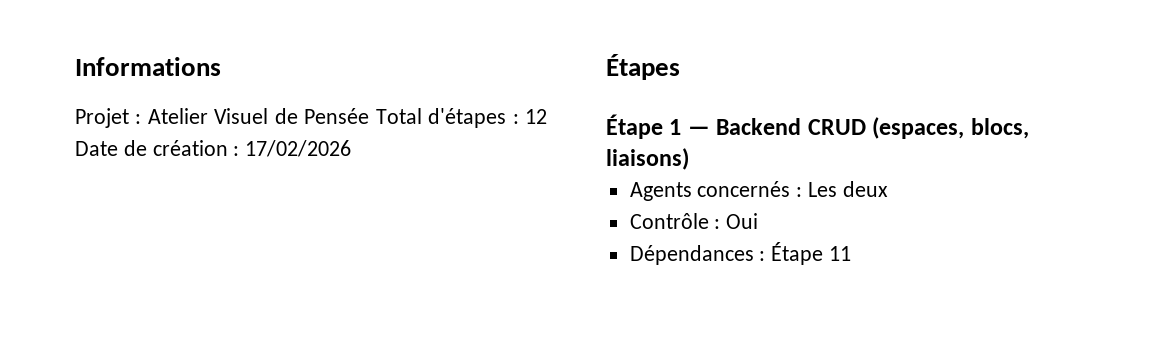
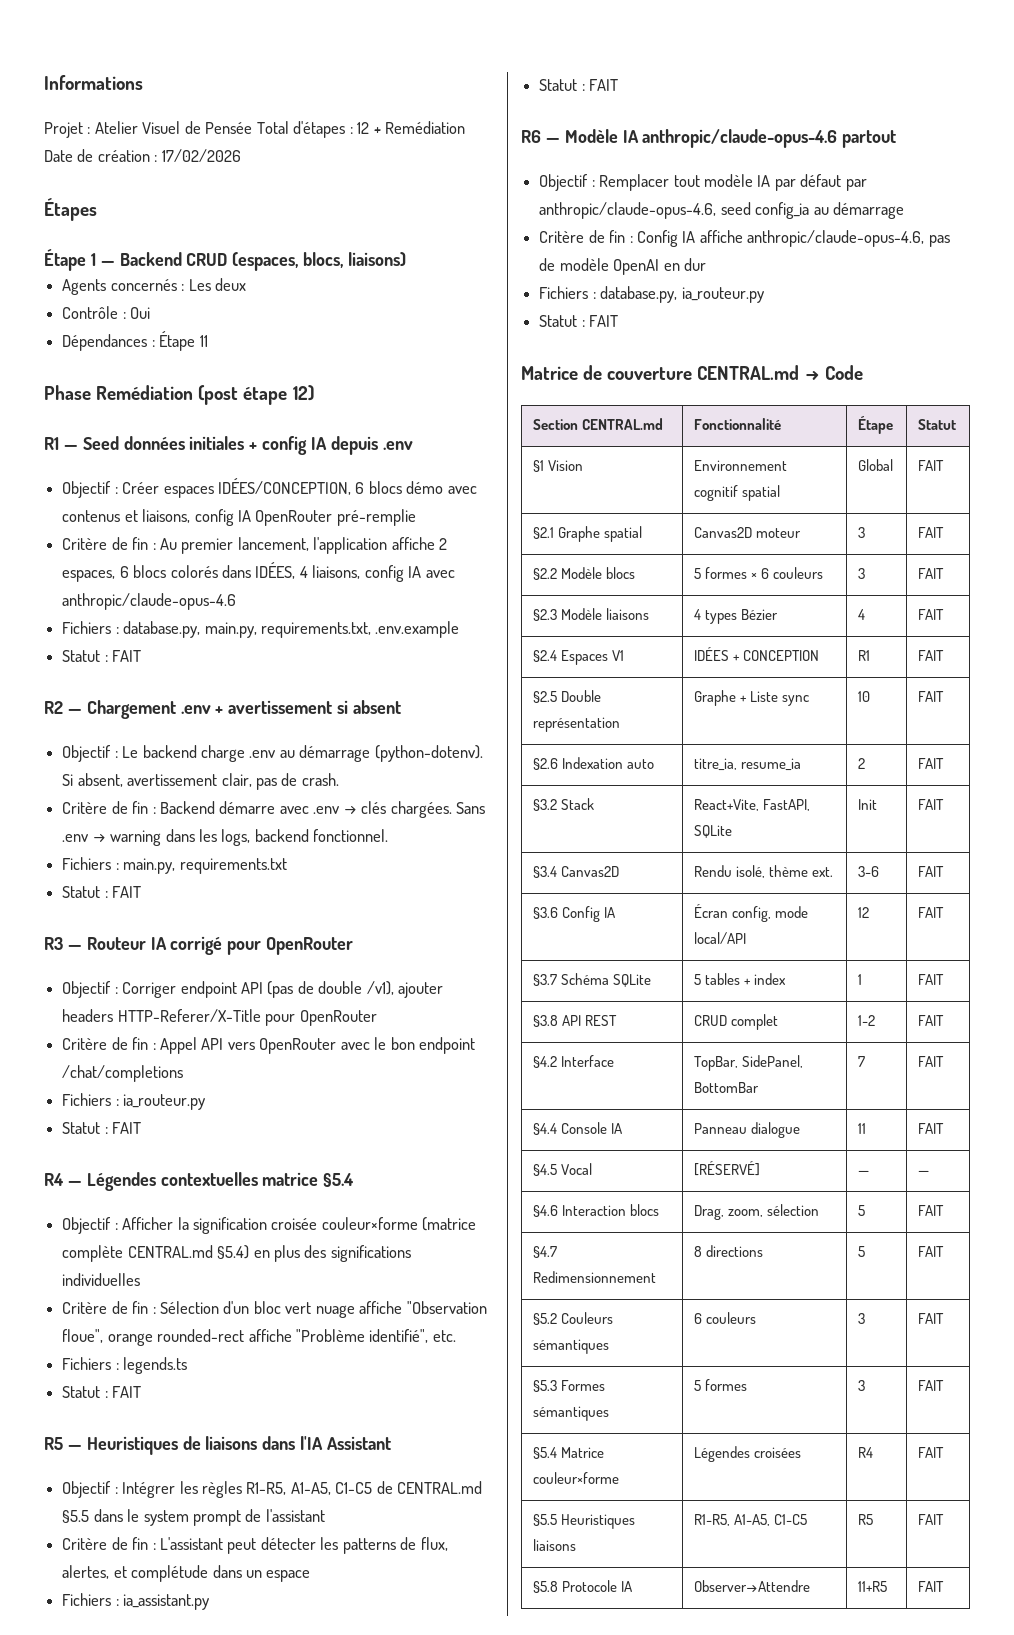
- Projet : Atelier Visuel de Pensée Total d'étapes : 12 Date de création : 17/02/2026
+ Projet : Atelier Visuel de Pensée Total d'étapes : 12 + Remédiation Date de création : 17/02/2026
+ Phase Remédiation (post étape 12)
+ R1 — Seed données initiales + config IA depuis .env
+ Objectif : Créer espaces IDÉES/CONCEPTION, 6 blocs démo avec contenus et liaisons, config IA OpenRouter pré-remplie
+ Critère de fin : Au premier lancement, l'application affiche 2 espaces, 6 blocs colorés dans IDÉES, 4 liaisons, config IA avec anthropic/claude-opus-4.6
+ Fichiers : database.py, main.py, requirements.txt, .env.example
+ Statut : FAIT
+ R2 — Chargement .env + avertissement si absent
+ Objectif : Le backend charge .env au démarrage (python-dotenv). Si absent, avertissement clair, pas de crash.
+ Critère de fin : Backend démarre avec .env → clés chargées. Sans .env → warning dans les logs, backend fonctionnel.
+ Fichiers : main.py, requirements.txt
+ Statut : FAIT
+ R3 — Routeur IA corrigé pour OpenRouter
+ Objectif : Corriger endpoint API (pas de double /v1), ajouter headers HTTP-Referer/X-Title pour OpenRouter
+ Critère de fin : Appel API vers OpenRouter avec le bon endpoint /chat/completions
+ Fichiers : ia_routeur.py
+ Statut : FAIT
+ R4 — Légendes contextuelles matrice §5.4
+ Objectif : Afficher la signification croisée couleur×forme (matrice complète CENTRAL.md §5.4) en plus des significations individuelles
+ Critère de fin : Sélection d'un bloc vert nuage affiche "Observation floue", orange rounded-rect affiche "Problème identifié", etc.
+ Fichiers : legends.ts
+ Statut : FAIT
+ R5 — Heuristiques de liaisons dans l'IA Assistant
+ Objectif : Intégrer les règles R1-R5, A1-A5, C1-C5 de CENTRAL.md §5.5 dans le system prompt de l'assistant
+ Critère de fin : L'assistant peut détecter les patterns de flux, alertes, et complétude dans un espace
+ Fichiers : ia_assistant.py
+ Statut : FAIT
+ R6 — Modèle IA anthropic/claude-opus-4.6 partout
+ Objectif : Remplacer tout modèle IA par défaut par anthropic/claude-opus-4.6, seed config_ia au démarrage
+ Critère de fin : Config IA affiche anthropic/claude-opus-4.6, pas de modèle OpenAI en dur
+ Fichiers : database.py, ia_routeur.py
+ Statut : FAIT
+ Matrice de couverture CENTRAL.md → Code
+ Section CENTRAL.md | Fonctionnalité | Étape | Statut
+ §1 Vision | Environnement cognitif spatial | Global | FAIT
+ §2.1 Graphe spatial | Canvas2D moteur | 3 | FAIT
+ §2.2 Modèle blocs | 5 formes × 6 couleurs | 3 | FAIT
+ §2.3 Modèle liaisons | 4 types Bézier | 4 | FAIT
+ §2.4 Espaces V1 | IDÉES + CONCEPTION | R1 | FAIT
+ §2.5 Double représentation | Graphe + Liste sync | 10 | FAIT
+ §2.6 Indexation auto | titre_ia, resume_ia | 2 | FAIT
+ §3.2 Stack | React+Vite, FastAPI, SQLite | Init | FAIT
+ §3.4 Canvas2D | Rendu isolé, thème ext. | 3-6 | FAIT
+ §3.6 Config IA | Écran config, mode local/API | 12 | FAIT
+ §3.7 Schéma SQLite | 5 tables + index | 1 | FAIT
+ §3.8 API REST | CRUD complet | 1-2 | FAIT
+ §4.2 Interface | TopBar, SidePanel, BottomBar | 7 | FAIT
+ §4.4 Console IA | Panneau dialogue | 11 | FAIT
+ §4.5 Vocal | [RÉSERVÉ] | — | —
+ §4.6 Interaction blocs | Drag, zoom, sélection | 5 | FAIT
+ §4.7 Redimensionnement | 8 directions | 5 | FAIT
+ §5.2 Couleurs sémantiques | 6 couleurs | 3 | FAIT
+ §5.3 Formes sémantiques | 5 formes | 3 | FAIT
+ §5.4 Matrice couleur×forme | Légendes croisées | R4 | FAIT
+ §5.5 Heuristiques liaisons | R1-R5, A1-A5, C1-C5 | R5 | FAIT
+ §5.8 Protocole IA | Observer→Attendre | 11+R5 | FAIT

